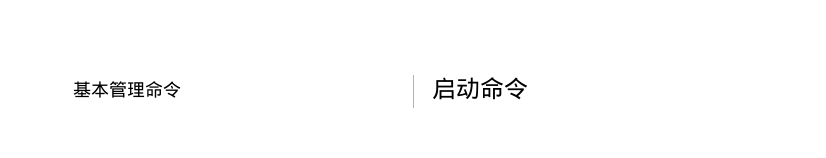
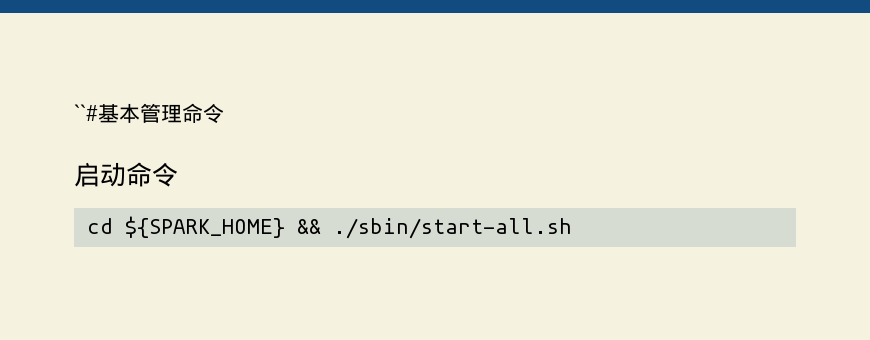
- 基本管理命令
+ ``#基本管理命令
+ cd ${SPARK_HOME} && ./sbin/start-all.sh

